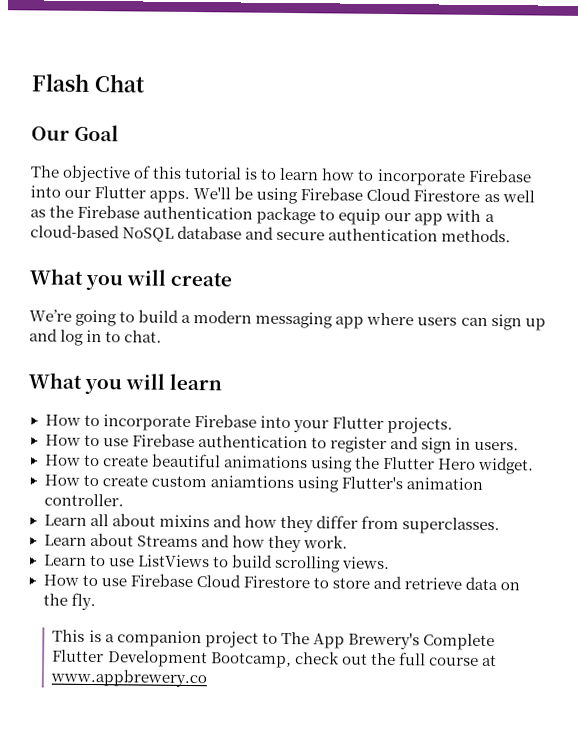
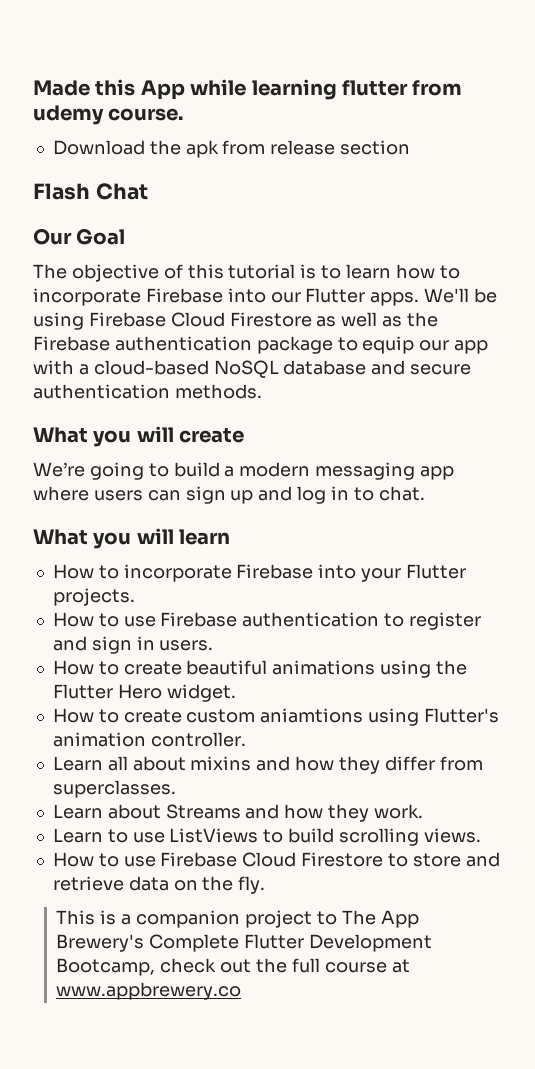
+ Made this App while learning flutter from udemy course.
+ Download the apk from release section

